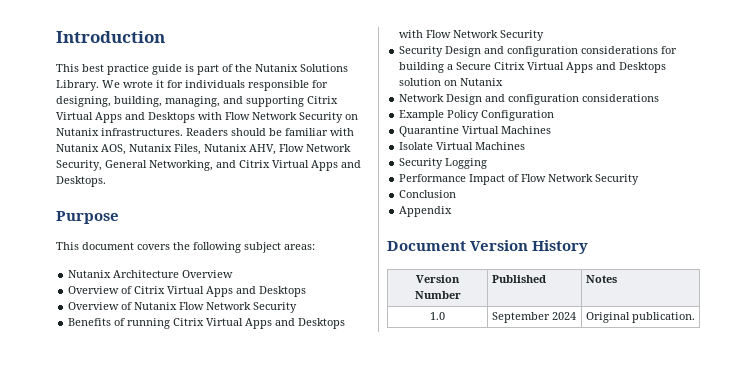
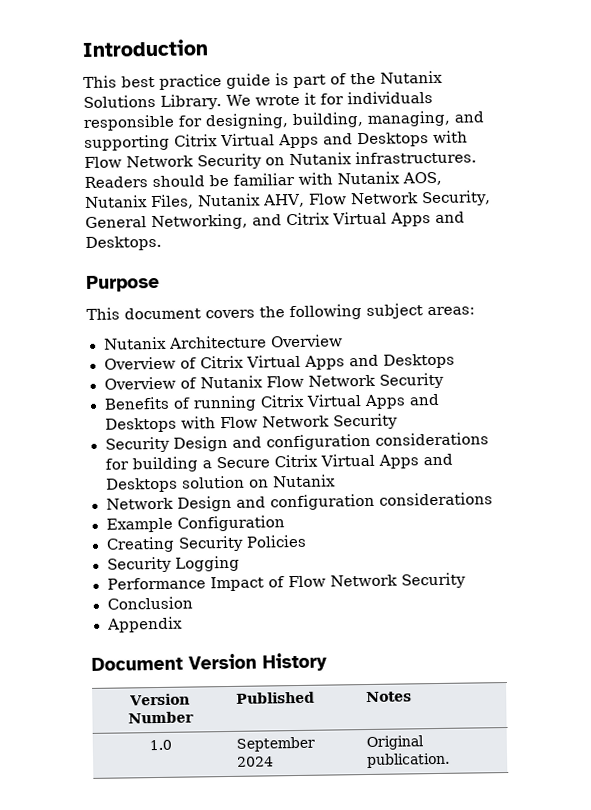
- Example Policy Configuration
+ Example Configuration
- Quarantine Virtual Machines
- Isolate Virtual Machines
+ Creating Security Policies

